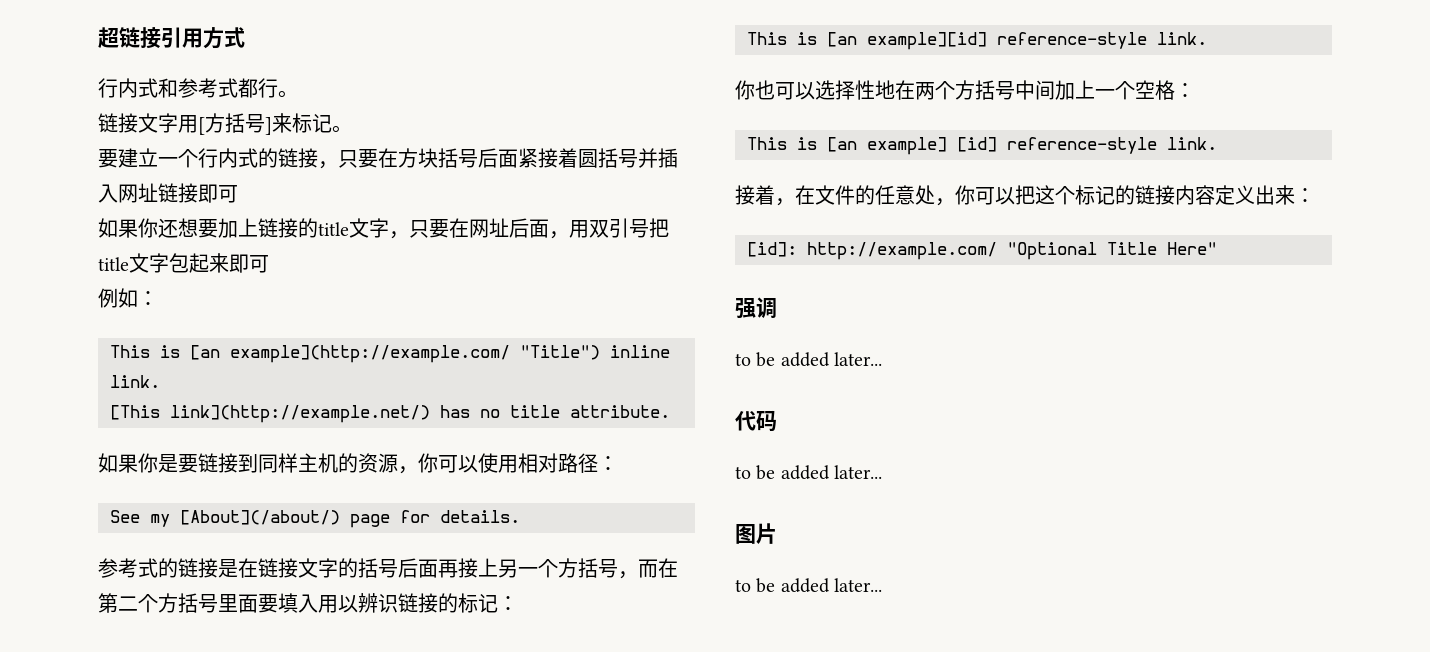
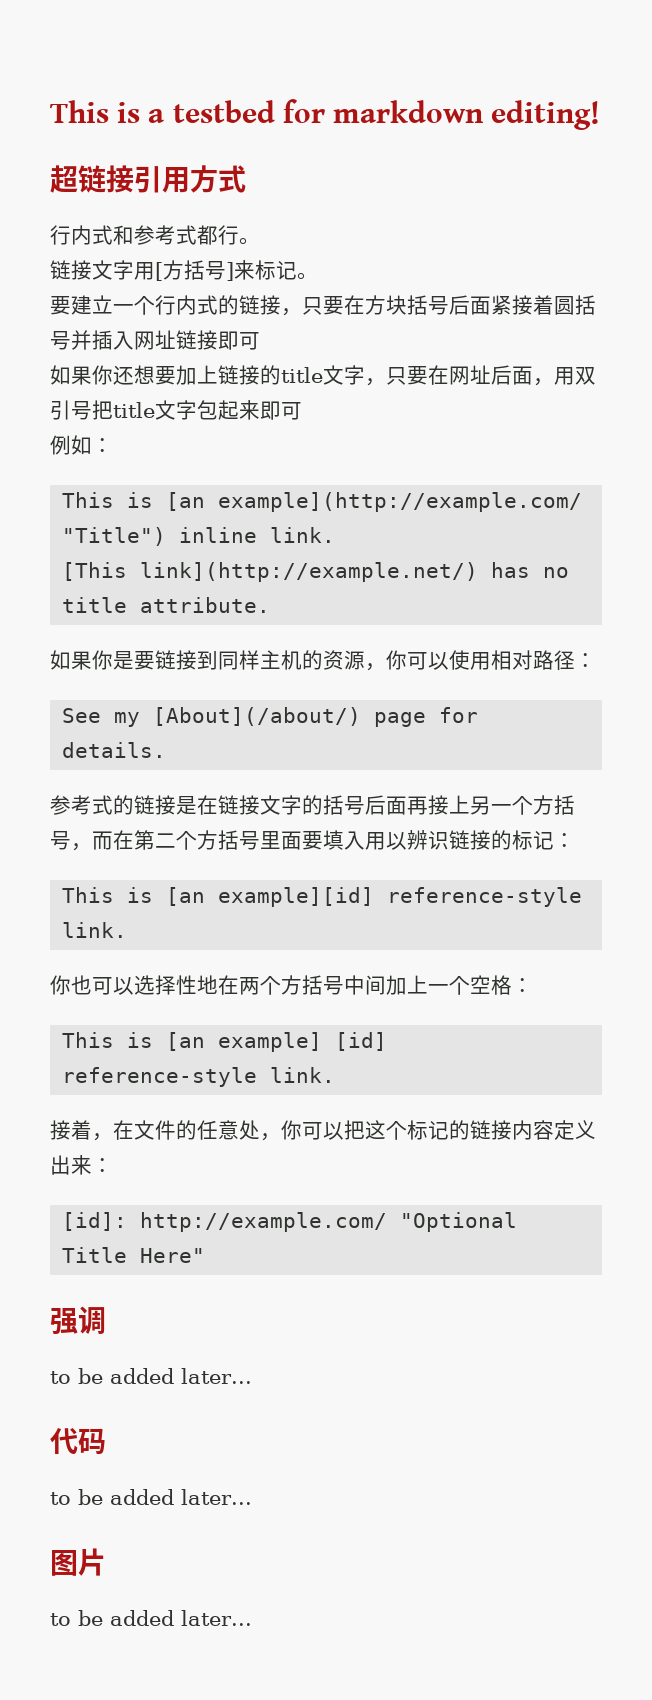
+ This is a testbed for markdown editing!

